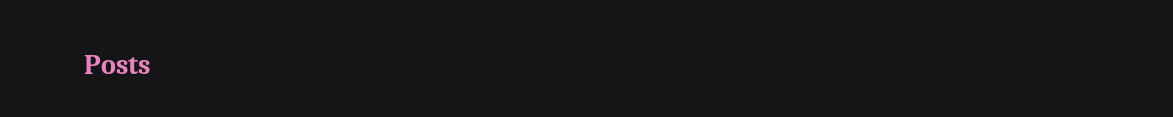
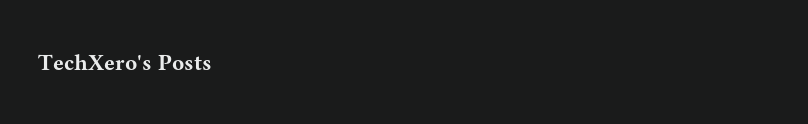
- Posts
+ TechXero's Posts

